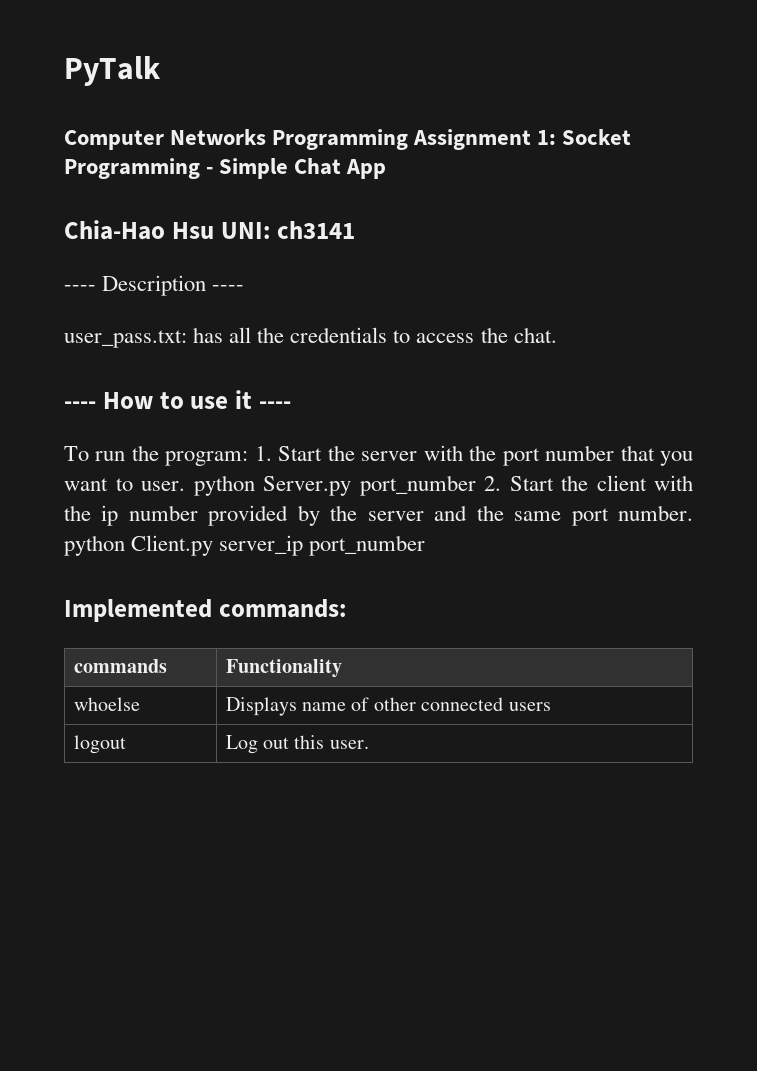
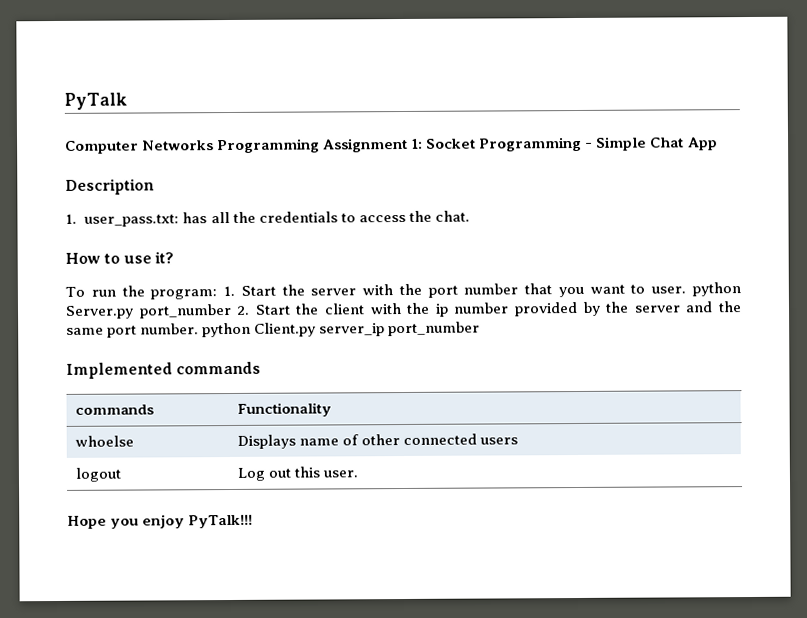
- Chia-Hao Hsu UNI: ch3141
- ---- Description ----
- user_pass.txt: has all the credentials to access the chat.
+ Description
+ 1. user_pass.txt: has all the credentials to access the chat.
- ---- How to use it ----
+ How to use it?
- Implemented commands:
+ Implemented commands
+ Hope you enjoy PyTalk!!!

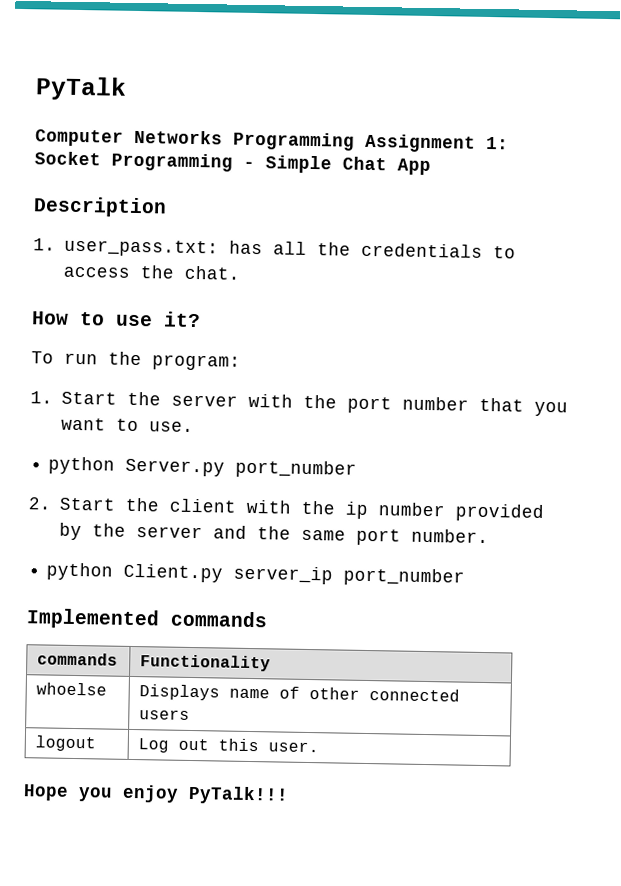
- To run the program: 1. Start the server with the port number that you want to user. python Server.py port_number 2. Start the client with the ip number provided by the server and the same port number. python Client.py server_ip port_number
+ To run the program:
+ 1. Start the server with the port number that you want to use.
+ python Server.py port_number
+ 2. Start the client with the ip number provided by the server and the same port number.
+ python Client.py server_ip port_number

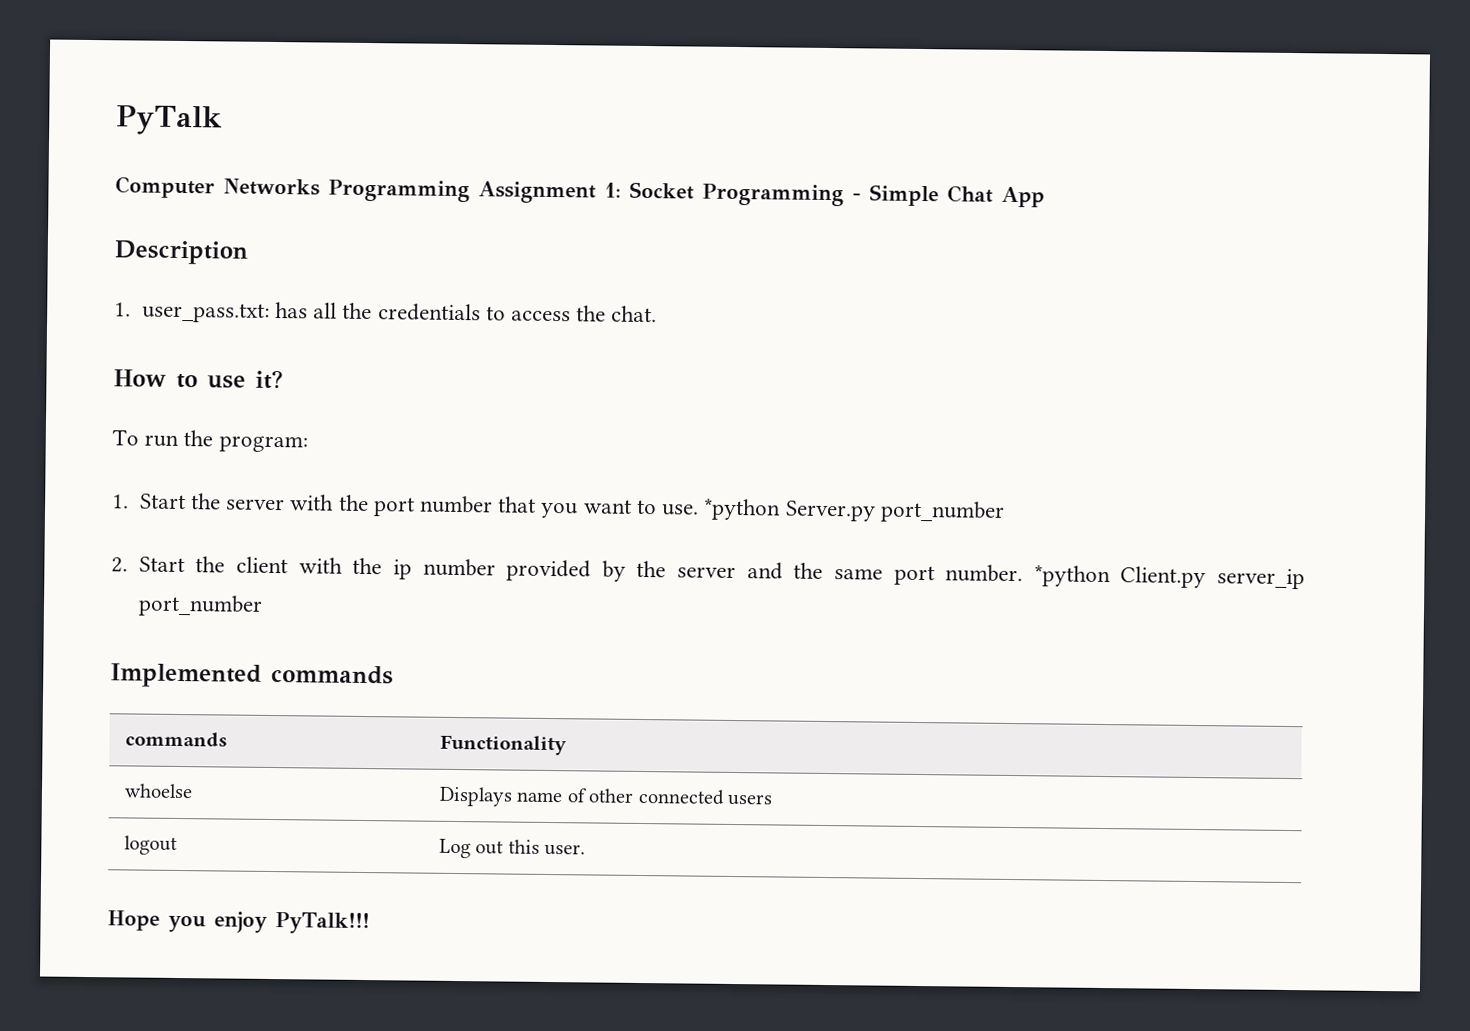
- 1. Start the server with the port number that you want to use.
- python Server.py port_number
+ 1. Start the server with the port number that you want to use. *python Server.py port_number
- 2. Start the client with the ip number provided by the server and the same port number.
- python Client.py server_ip port_number
+ 2. Start the client with the ip number provided by the server and the same port number. *python Client.py server_ip port_number

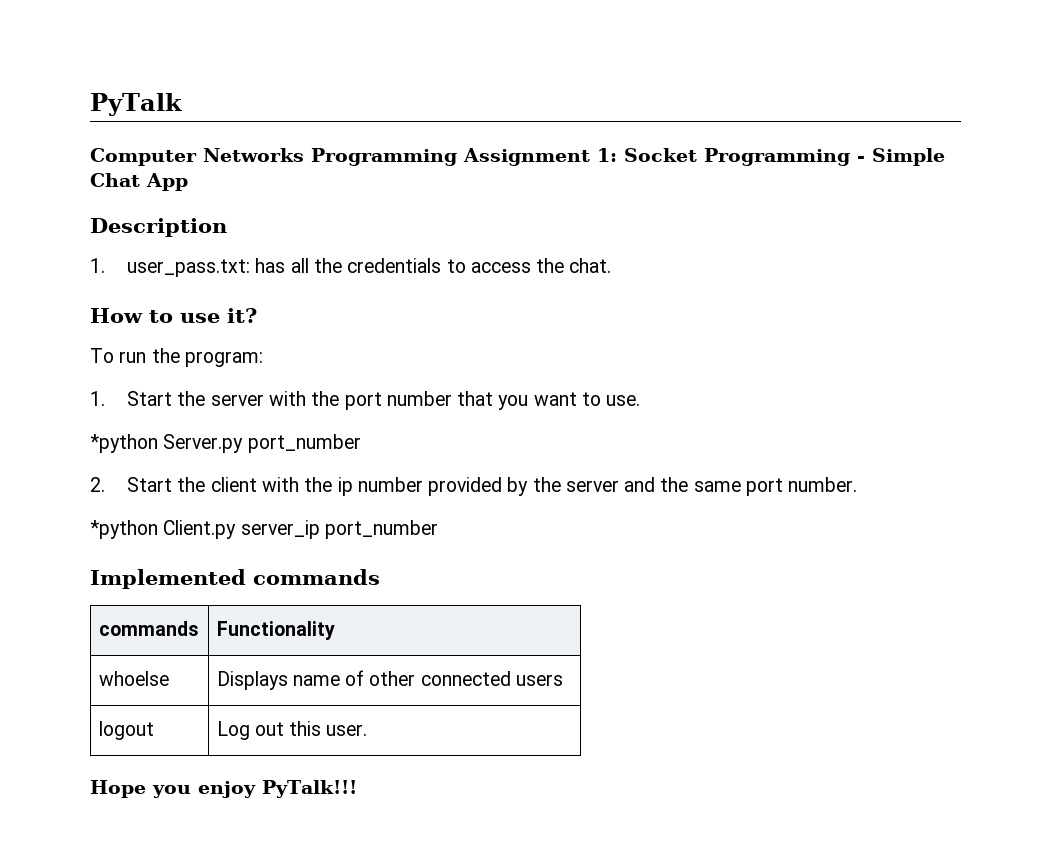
- 1. Start the server with the port number that you want to use. *python Server.py port_number
+ 1. Start the server with the port number that you want to use.
+ *python Server.py port_number
- 2. Start the client with the ip number provided by the server and the same port number. *python Client.py server_ip port_number
+ 2. Start the client with the ip number provided by the server and the same port number.
+ *python Client.py server_ip port_number

